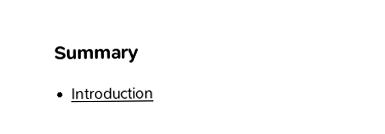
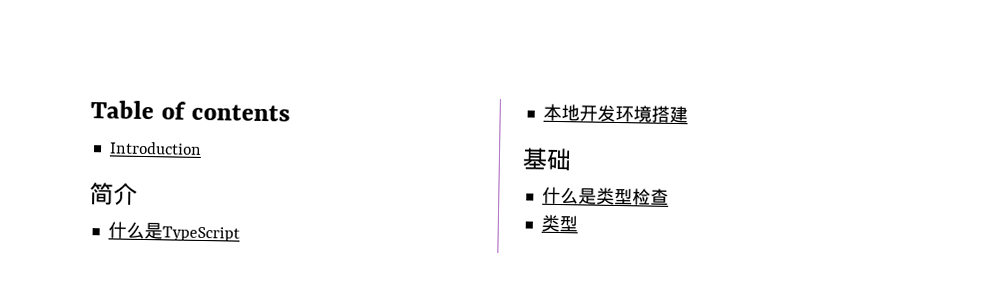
- Summary
+ Table of contents
  Introduction
+ 简介
+ 什么是TypeScript
+ 本地开发环境搭建
+ 基础
+ 什么是类型检查
+ 类型

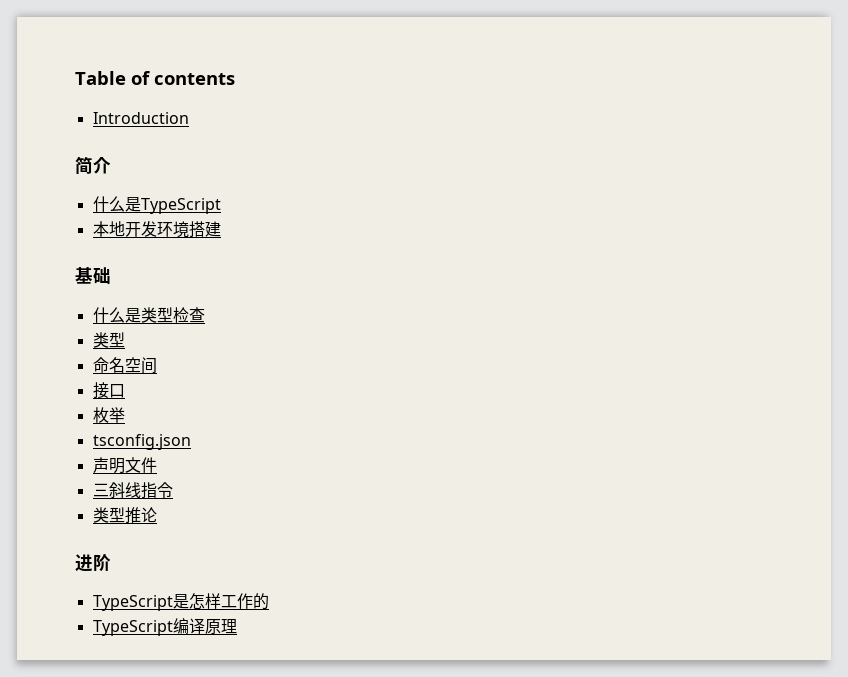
+ 命名空间
+ 接口
+ 枚举
+ tsconfig.json
+ 声明文件
+ 三斜线指令
+ 类型推论
+ 进阶
+ TypeScript是怎样工作的
+ TypeScript编译原理

